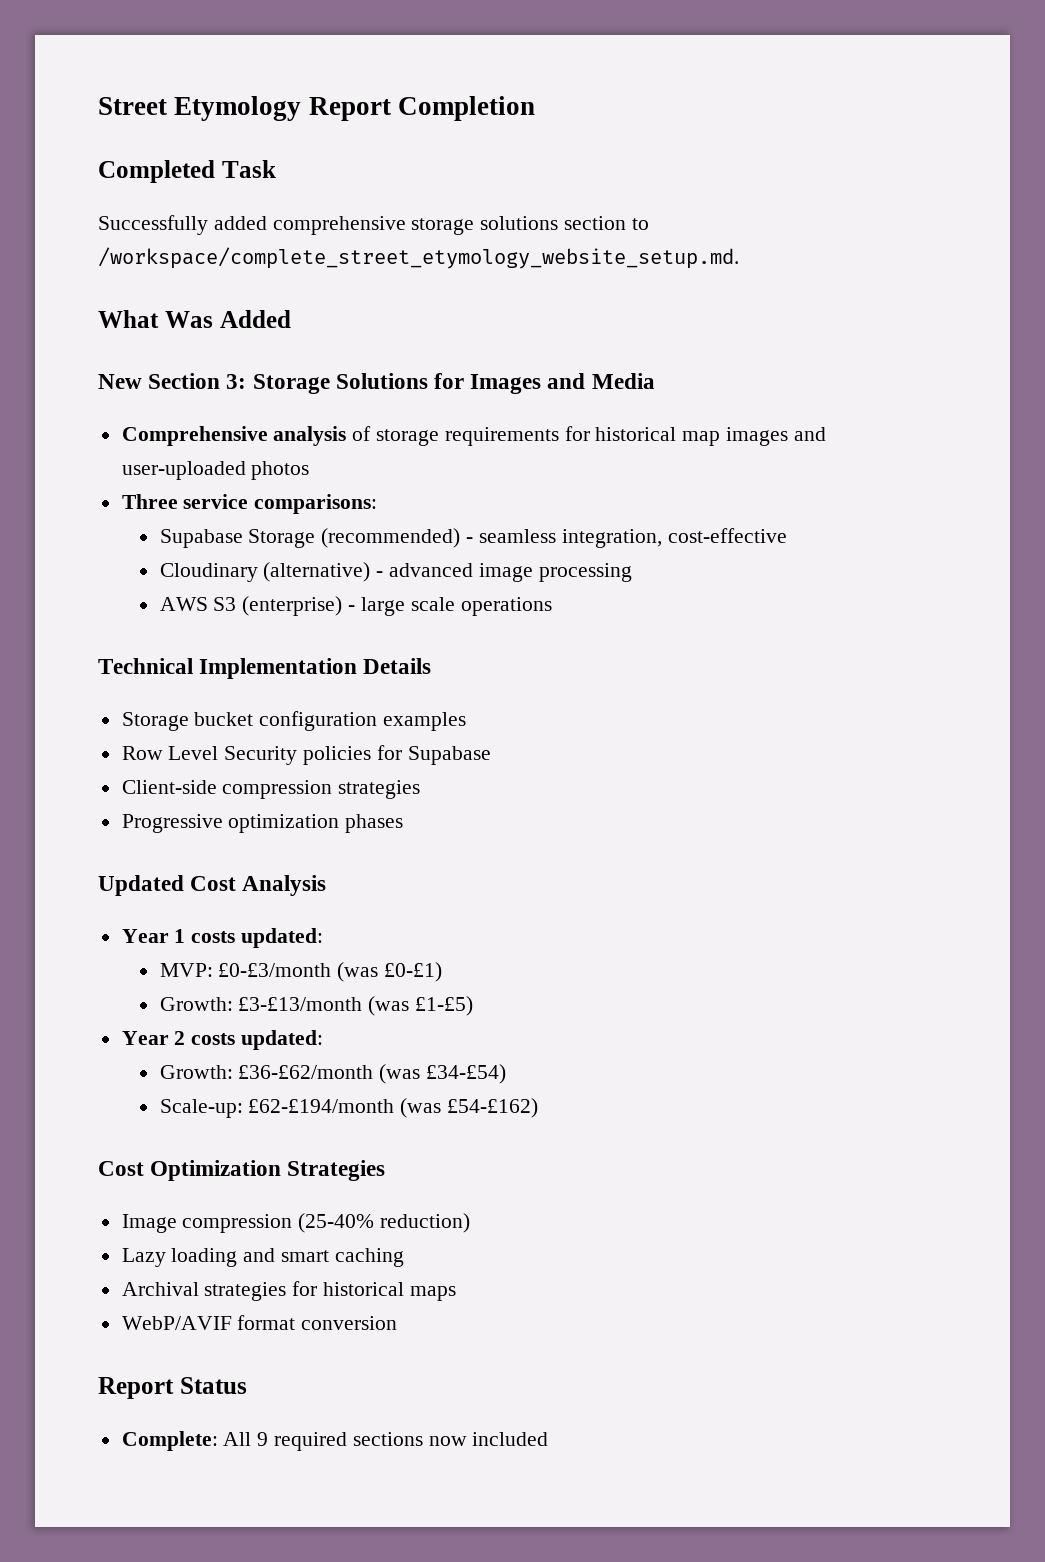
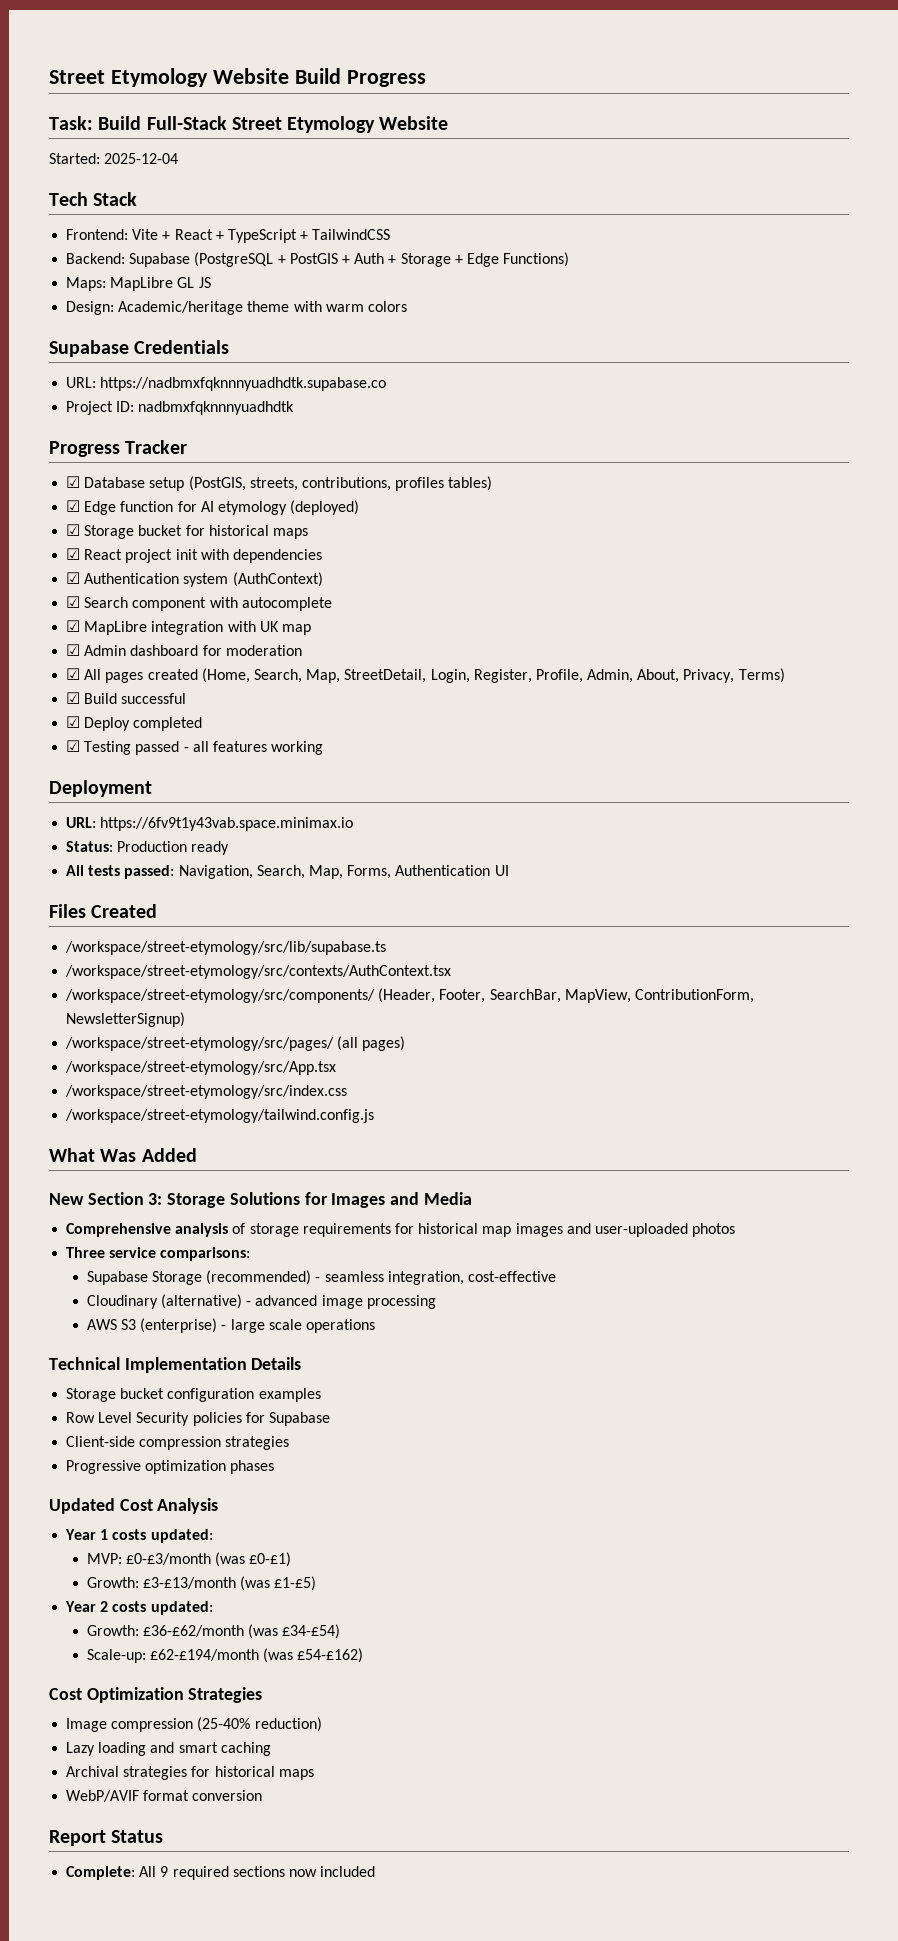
- Street Etymology Report Completion
- Completed Task
- Successfully added comprehensive storage solutions section to /workspace/complete_street_etymology_website_setup.md.
+ Street Etymology Website Build Progress
+ Task: Build Full-Stack Street Etymology Website
+ Started: 2025-12-04
+ Tech Stack
+ Frontend: Vite + React + TypeScript + TailwindCSS
+ Backend: Supabase (PostgreSQL + PostGIS + Auth + Storage + Edge Functions)
+ Maps: MapLibre GL JS
+ Design: Academic/heritage theme with warm colors
+ Supabase Credentials
+ URL: https://nadbmxfqknnnyuadhdtk.supabase.co
+ Project ID: nadbmxfqknnnyuadhdtk
+ Progress Tracker
+ ☑ Database setup (PostGIS, streets, contributions, profiles tables)
+ ☑ Edge function for AI etymology (deployed)
+ ☑ Storage bucket for historical maps
+ ☑ React project init with dependencies
+ ☑ Authentication system (AuthContext)
+ ☑ Search component with autocomplete
+ ☑ MapLibre integration with UK map
+ ☑ Admin dashboard for moderation
+ ☑ All pages created (Home, Search, Map, StreetDetail, Login, Register, Profile, Admin, About, Privacy, Terms)
+ ☑ Build successful
+ ☑ Deploy completed
+ ☑ Testing passed - all features working
+ Deployment
+ URL: https://6fv9t1y43vab.space.minimax.io
+ Status: Production ready
+ All tests passed: Navigation, Search, Map, Forms, Authentication UI
+ Files Created
+ /workspace/street-etymology/src/lib/supabase.ts
+ /workspace/street-etymology/src/contexts/AuthContext.tsx
+ /workspace/street-etymology/src/components/ (Header, Footer, SearchBar, MapView, ContributionForm, NewsletterSignup)
+ /workspace/street-etymology/src/pages/ (all pages)
+ /workspace/street-etymology/src/App.tsx
+ /workspace/street-etymology/src/index.css
+ /workspace/street-etymology/tailwind.config.js

